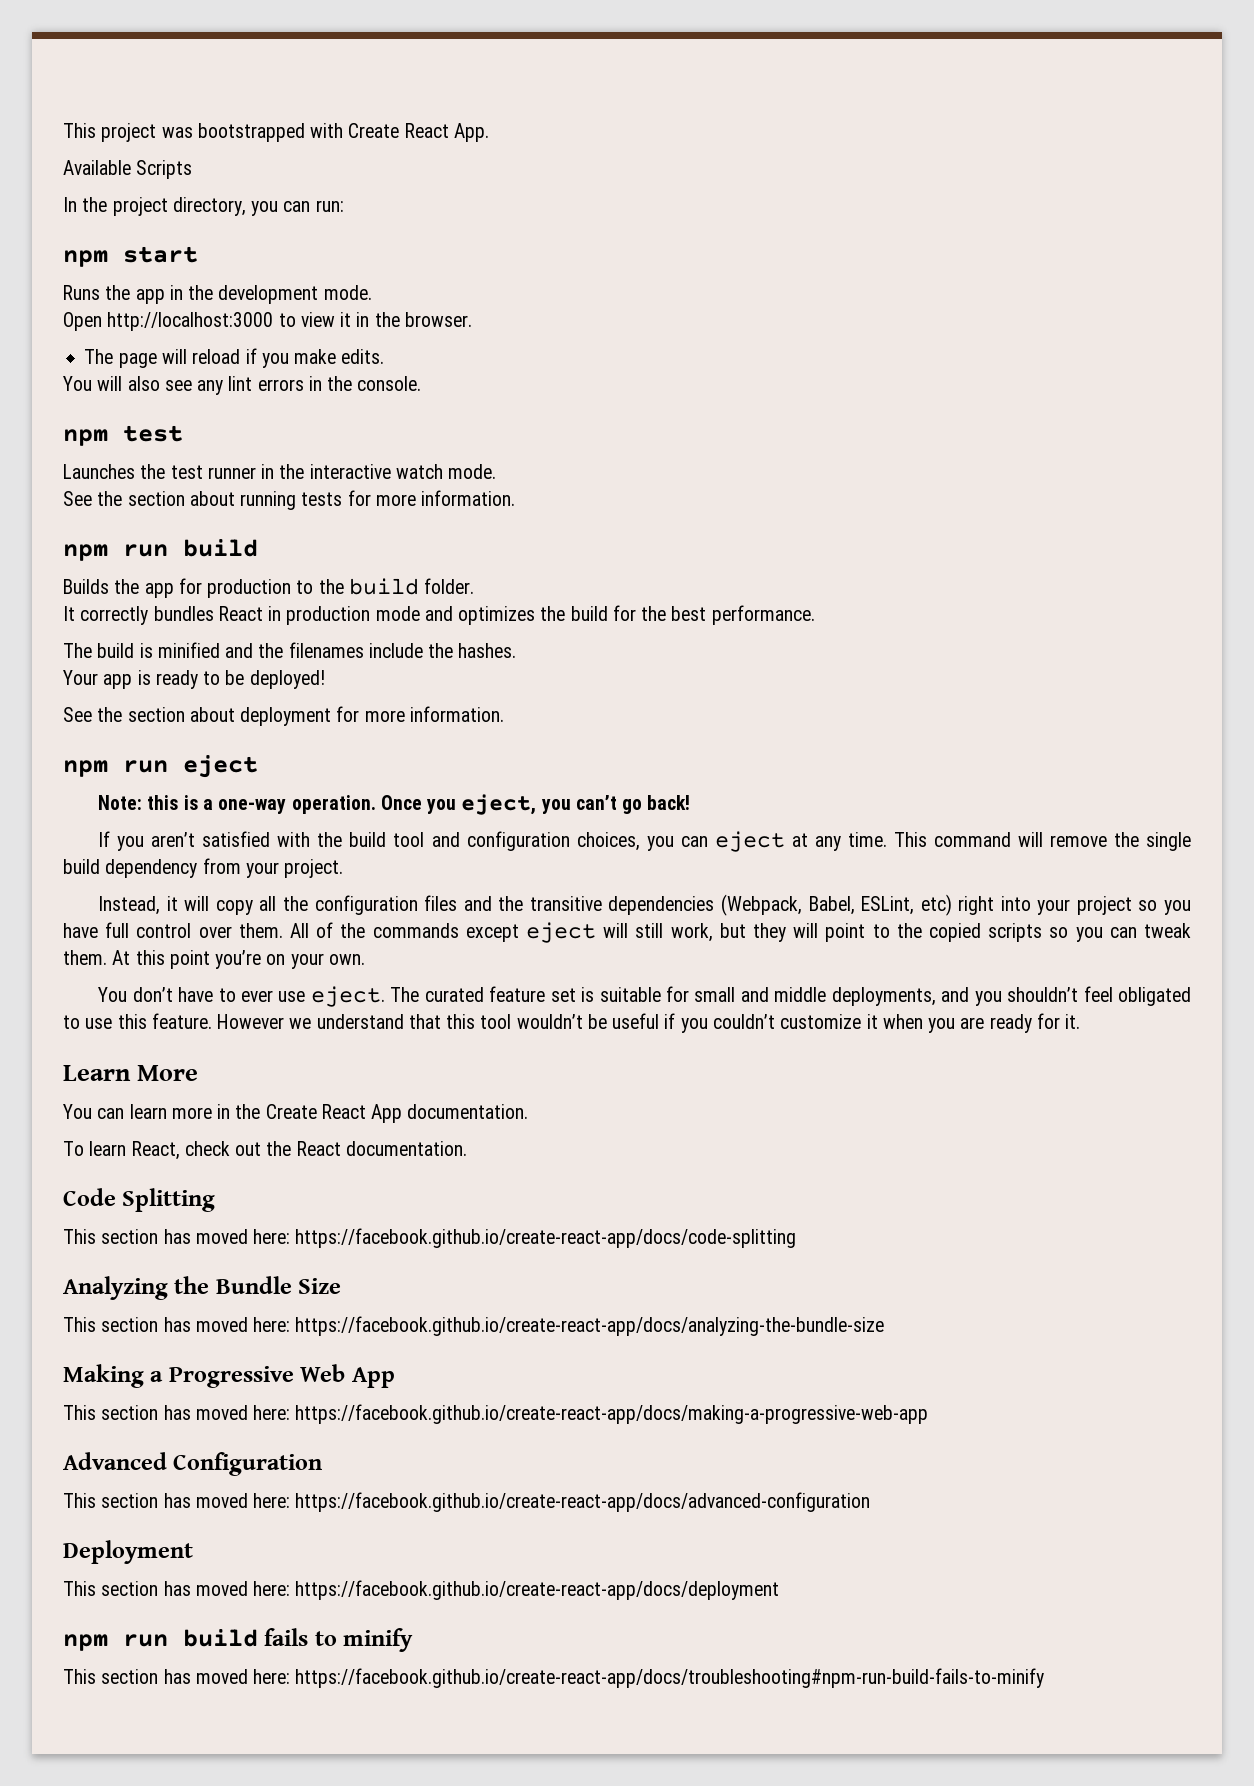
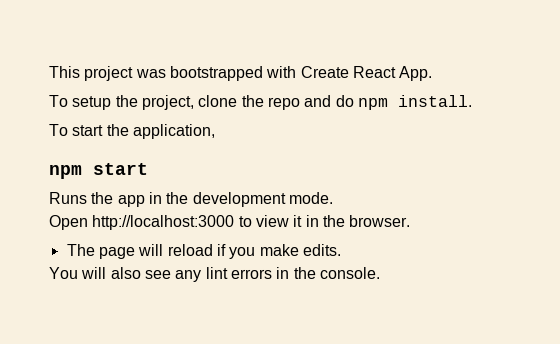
- Available Scripts
- In the project directory, you can run:
+ To setup the project, clone the repo and do npm install.
+ To start the application,
- npm test
- Launches the test runner in the interactive watch mode.
- See the section about running tests for more information.
- npm run build
- Builds the app for production to the build folder.
- It correctly bundles React in production mode and optimizes the build for the best performance.
- The build is minified and the filenames include the hashes.
- Your app is ready to be deployed!
- See the section about deployment for more information.
- npm run eject
- Note: this is a one-way operation. Once you eject, you can’t go back!
- If you aren’t satisfied with the build tool and configuration choices, you can eject at any time. This command will remove the single build dependency from your project.
- Instead, it will copy all the configuration files and the transitive dependencies (Webpack, Babel, ESLint, etc) right into your project so you have full control over them. All of the commands except eject will still work, but they will point to the copied scripts so you can tweak them. At this point you’re on your own.
- You don’t have to ever use eject. The curated feature set is suitable for small and middle deployments, and you shouldn’t feel obligated to use this feature. However we understand that this tool wouldn’t be useful if you couldn’t customize it when you are ready for it.
- Learn More
- You can learn more in the Create React App documentation.
- To learn React, check out the React documentation.
- Code Splitting
- This section has moved here: https://facebook.github.io/create-react-app/docs/code-splitting
- Analyzing the Bundle Size
- This section has moved here: https://facebook.github.io/create-react-app/docs/analyzing-the-bundle-size
- Making a Progressive Web App
- This section has moved here: https://facebook.github.io/create-react-app/docs/making-a-progressive-web-app
- Advanced Configuration
- This section has moved here: https://facebook.github.io/create-react-app/docs/advanced-configuration
- Deployment
- This section has moved here: https://facebook.github.io/create-react-app/docs/deployment
- npm run build fails to minify
- This section has moved here: https://facebook.github.io/create-react-app/docs/troubleshooting#npm-run-build-fails-to-minify

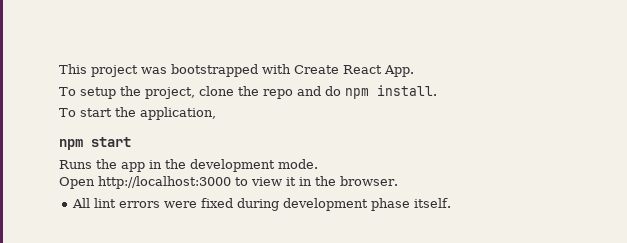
- The page will reload if you make edits.
- You will also see any lint errors in the console.
+ All lint errors were fixed during development phase itself.

